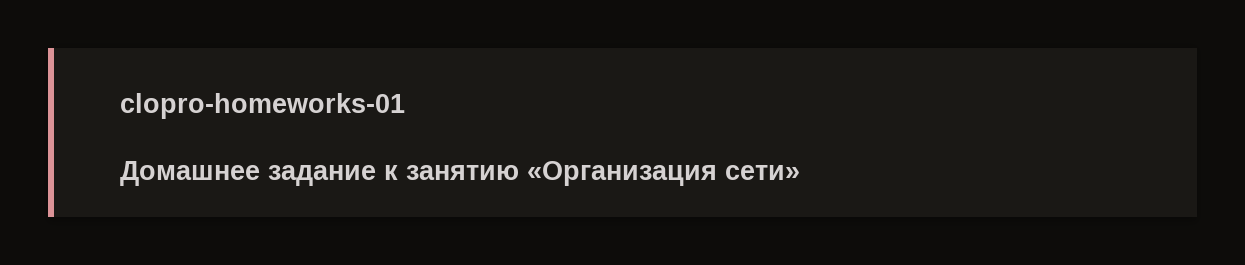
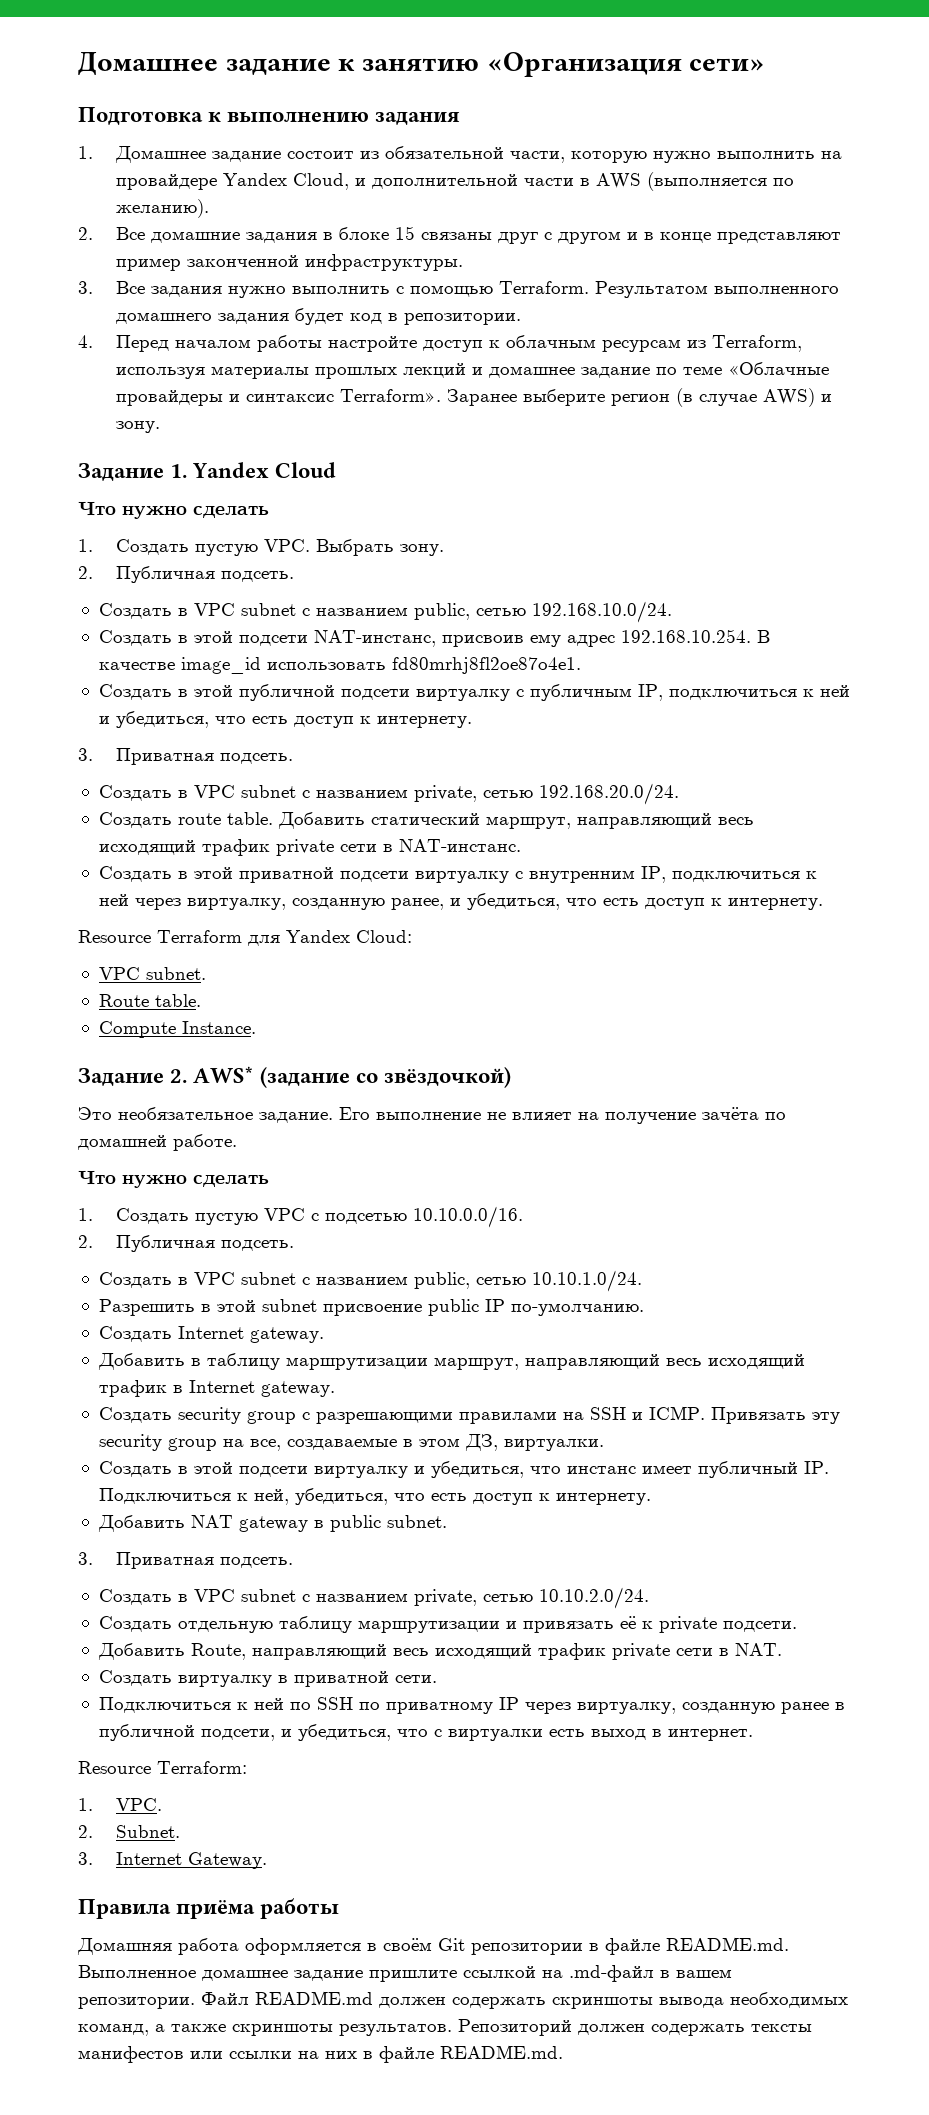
- clopro-homeworks-01
+ Подготовка к выполнению задания
+ 1. Домашнее задание состоит из обязательной части, которую нужно выполнить на провайдере Yandex Cloud, и дополнительной части в AWS (выполняется по желанию).
+ 2. Все домашние задания в блоке 15 связаны друг с другом и в конце представляют пример законченной инфраструктуры.
+ 3. Все задания нужно выполнить с помощью Terraform. Результатом выполненного домашнего задания будет код в репозитории.
+ 4. Перед началом работы настройте доступ к облачным ресурсам из Terraform, используя материалы прошлых лекций и домашнее задание по теме «Облачные провайдеры и синтаксис Terraform». Заранее выберите регион (в случае AWS) и зону.
+ Задание 1. Yandex Cloud
+ Что нужно сделать
+ 1. Создать пустую VPC. Выбрать зону.
+ 2. Публичная подсеть.
+ Создать в VPC subnet с названием public, сетью 192.168.10.0/24.
+ Создать в этой подсети NAT-инстанс, присвоив ему адрес 192.168.10.254. В качестве image_id использовать fd80mrhj8fl2oe87o4e1.
+ Создать в этой публичной подсети виртуалку с публичным IP, подключиться к ней и убедиться, что есть доступ к интернету.
+ 3. Приватная подсеть.
+ Создать в VPC subnet с названием private, сетью 192.168.20.0/24.
+ Создать route table. Добавить статический маршрут, направляющий весь исходящий трафик private сети в NAT-инстанс.
+ Создать в этой приватной подсети виртуалку с внутренним IP, подключиться к ней через виртуалку, созданную ранее, и убедиться, что есть доступ к интернету.
+ Resource Terraform для Yandex Cloud:
+ VPC subnet.
+ Route table.
+ Compute Instance.
+ Задание 2. AWS* (задание со звёздочкой)
+ Это необязательное задание. Его выполнение не влияет на получение зачёта по домашней работе.
+ Что нужно сделать
+ 1. Создать пустую VPC с подсетью 10.10.0.0/16.
+ 2. Публичная подсеть.
+ Создать в VPC subnet с названием public, сетью 10.10.1.0/24.
+ Разрешить в этой subnet присвоение public IP по-умолчанию.
+ Создать Internet gateway.
+ Добавить в таблицу маршрутизации маршрут, направляющий весь исходящий трафик в Internet gateway.
+ Создать security group с разрешающими правилами на SSH и ICMP. Привязать эту security group на все, создаваемые в этом ДЗ, виртуалки.
+ Создать в этой подсети виртуалку и убедиться, что инстанс имеет публичный IP. Подключиться к ней, убедиться, что есть доступ к интернету.
+ Добавить NAT gateway в public subnet.
+ 3. Приватная подсеть.
+ Создать в VPC subnet с названием private, сетью 10.10.2.0/24.
+ Создать отдельную таблицу маршрутизации и привязать её к private подсети.
+ Добавить Route, направляющий весь исходящий трафик private сети в NAT.
+ Создать виртуалку в приватной сети.
+ Подключиться к ней по SSH по приватному IP через виртуалку, созданную ранее в публичной подсети, и убедиться, что с виртуалки есть выход в интернет.
+ Resource Terraform:
+ 1. VPC.
+ 2. Subnet.
+ 3. Internet Gateway.
+ Правила приёма работы
+ Домашняя работа оформляется в своём Git репозитории в файле README.md. Выполненное домашнее задание пришлите ссылкой на .md-файл в вашем репозитории. Файл README.md должен содержать скриншоты вывода необходимых команд, а также скриншоты результатов. Репозиторий должен содержать тексты манифестов или ссылки на них в файле README.md.

